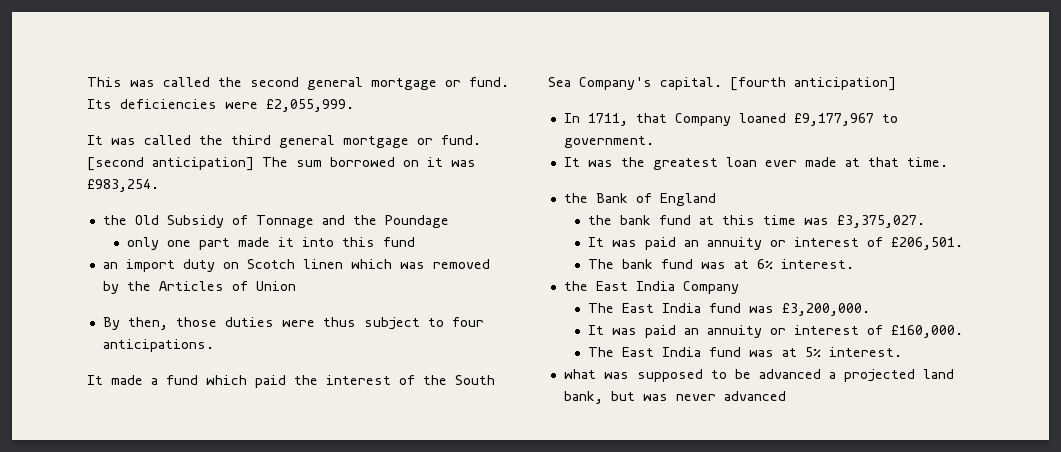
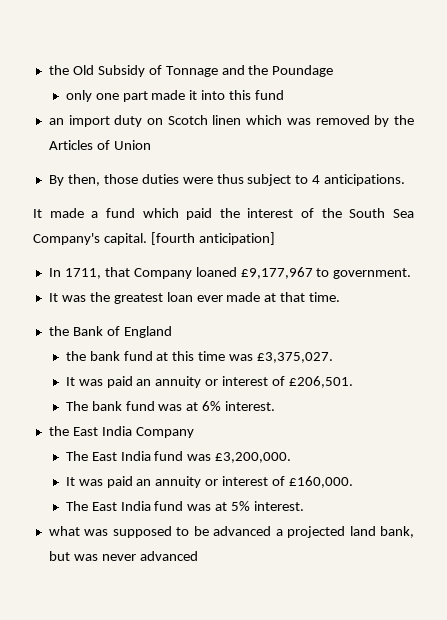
- This was called the second general mortgage or fund. Its deficiencies were £2,055,999.
- It was called the third general mortgage or fund. [second anticipation] The sum borrowed on it was £983,254.
- By then, those duties were thus subject to four anticipations.
+ By then, those duties were thus subject to 4 anticipations.

